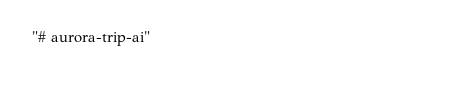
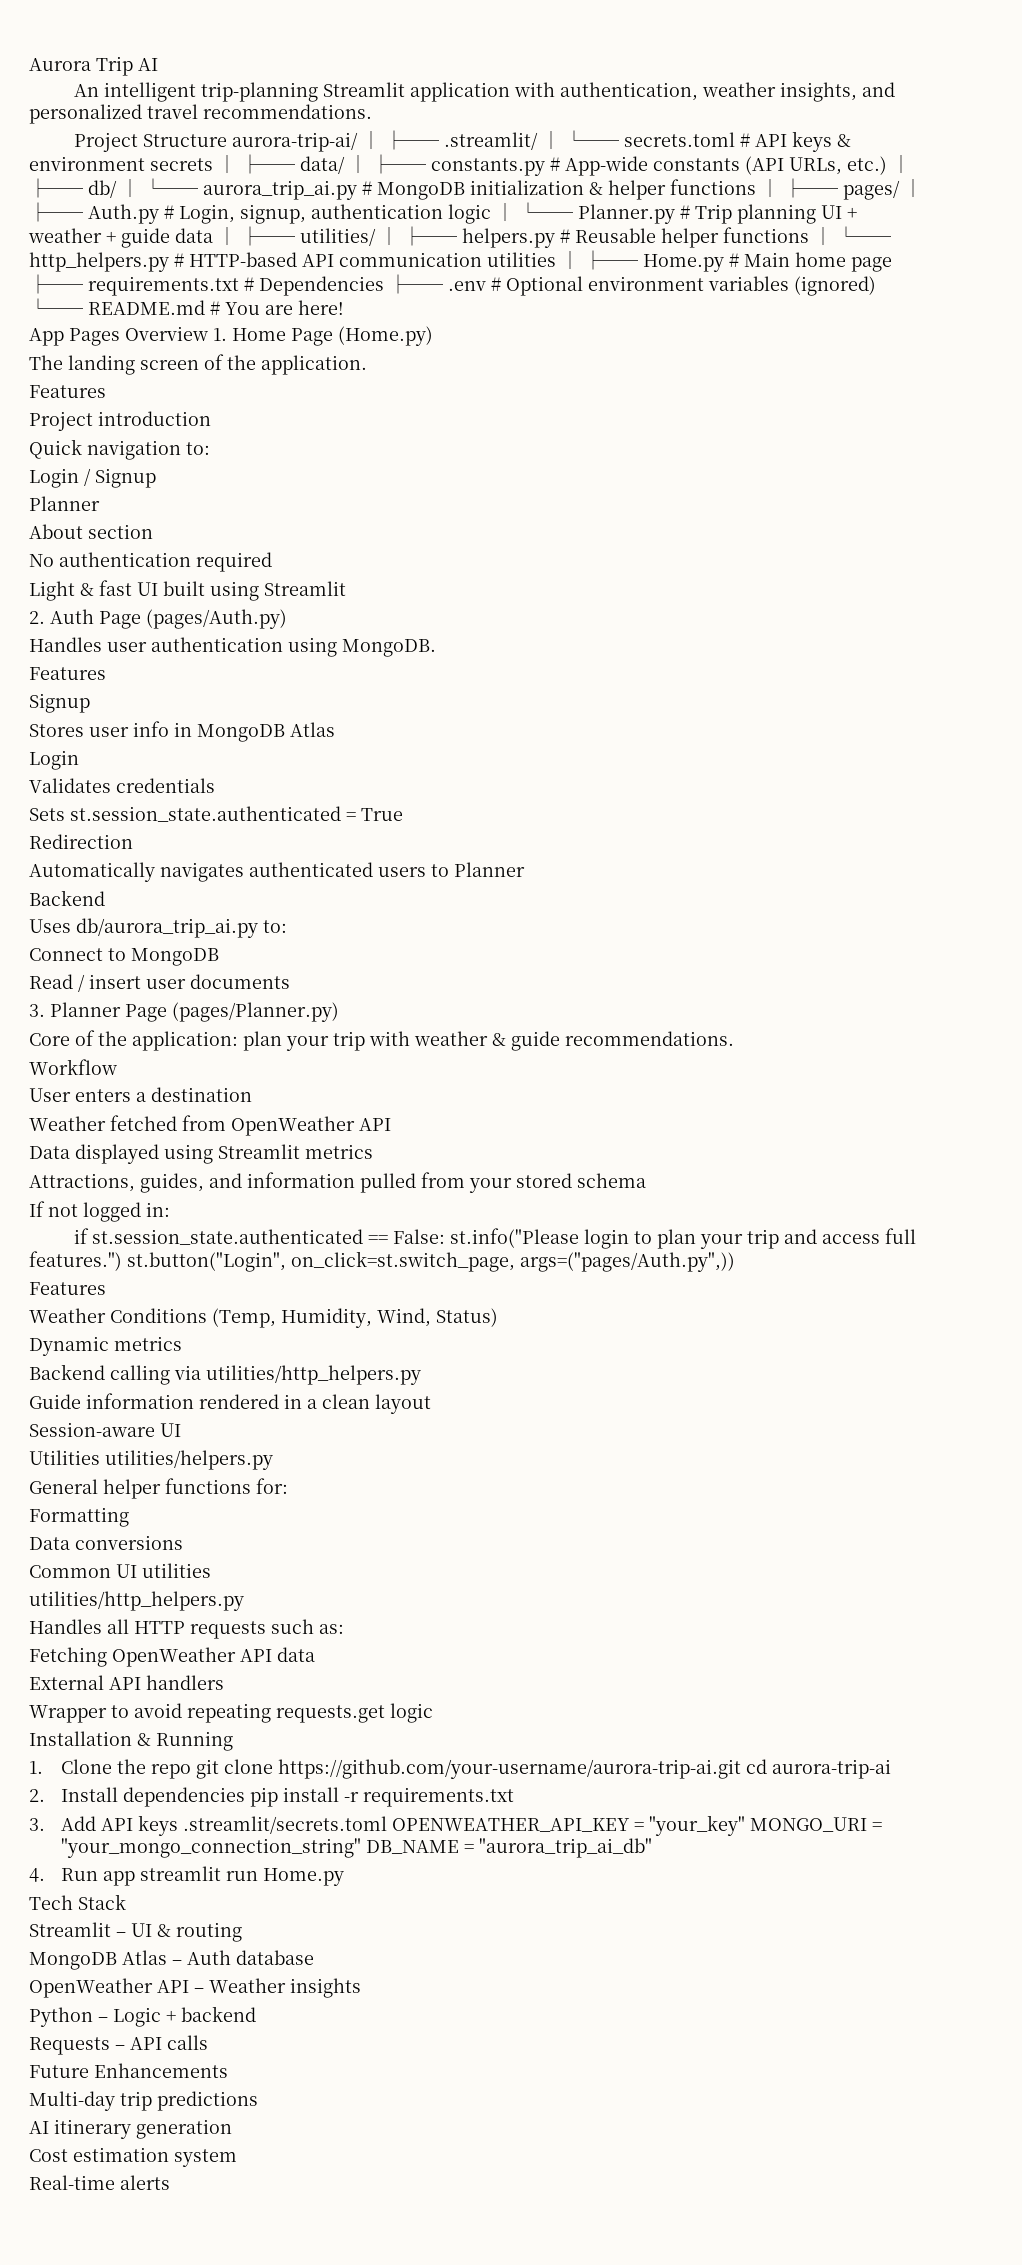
- "# aurora-trip-ai"
+ Aurora Trip AI
+ An intelligent trip-planning Streamlit application with authentication, weather insights, and personalized travel recommendations.
+ Project Structure aurora-trip-ai/ │ ├── .streamlit/ │ └── secrets.toml # API keys & environment secrets │ ├── data/ │ ├── constants.py # App-wide constants (API URLs, etc.) │ ├── db/ │ └── aurora_trip_ai.py # MongoDB initialization & helper functions │ ├── pages/ │ ├── Auth.py # Login, signup, authentication logic │ └── Planner.py # Trip planning UI + weather + guide data │ ├── utilities/ │ ├── helpers.py # Reusable helper functions │ └── http_helpers.py # HTTP-based API communication utilities │ ├── Home.py # Main home page ├── requirements.txt # Dependencies ├── .env # Optional environment variables (ignored) └── README.md # You are here!
+ App Pages Overview 1. Home Page (Home.py)
+ The landing screen of the application.
+ Features
+ Project introduction
+ Quick navigation to:
+ Login / Signup
+ Planner
+ About section
+ No authentication required
+ Light & fast UI built using Streamlit
+ 2. Auth Page (pages/Auth.py)
+ Handles user authentication using MongoDB.
+ Features
+ Signup
+ Stores user info in MongoDB Atlas
+ Login
+ Validates credentials
+ Sets st.session_state.authenticated = True
+ Redirection
+ Automatically navigates authenticated users to Planner
+ Backend
+ Uses db/aurora_trip_ai.py to:
+ Connect to MongoDB
+ Read / insert user documents
+ 3. Planner Page (pages/Planner.py)
+ Core of the application: plan your trip with weather & guide recommendations.
+ Workflow
+ User enters a destination
+ Weather fetched from OpenWeather API
+ Data displayed using Streamlit metrics
+ Attractions, guides, and information pulled from your stored schema
+ If not logged in:
+ if st.session_state.authenticated == False: st.info("Please login to plan your trip and access full features.") st.button("Login", on_click=st.switch_page, args=("pages/Auth.py",))
+ Features
+ Weather Conditions (Temp, Humidity, Wind, Status)
+ Dynamic metrics
+ Backend calling via utilities/http_helpers.py
+ Guide information rendered in a clean layout
+ Session-aware UI
+ Utilities utilities/helpers.py
+ General helper functions for:
+ Formatting
+ Data conversions
+ Common UI utilities
+ utilities/http_helpers.py
+ Handles all HTTP requests such as:
+ Fetching OpenWeather API data
+ External API handlers
+ Wrapper to avoid repeating requests.get logic
+ Installation & Running
+ 1. Clone the repo git clone https://github.com/your-username/aurora-trip-ai.git cd aurora-trip-ai
+ 2. Install dependencies pip install -r requirements.txt
+ 3. Add API keys .streamlit/secrets.toml OPENWEATHER_API_KEY = "your_key" MONGO_URI = "your_mongo_connection_string" DB_NAME = "aurora_trip_ai_db"
+ 4. Run app streamlit run Home.py
+ Tech Stack
+ Streamlit – UI & routing
+ MongoDB Atlas – Auth database
+ OpenWeather API – Weather insights
+ Python – Logic + backend
+ Requests – API calls
+ Future Enhancements
+ Multi-day trip predictions
+ AI itinerary generation
+ Cost estimation system
+ Real-time alerts

